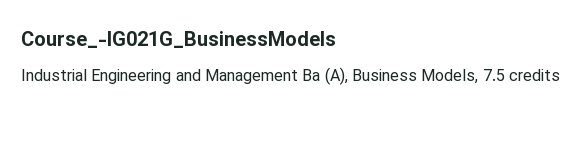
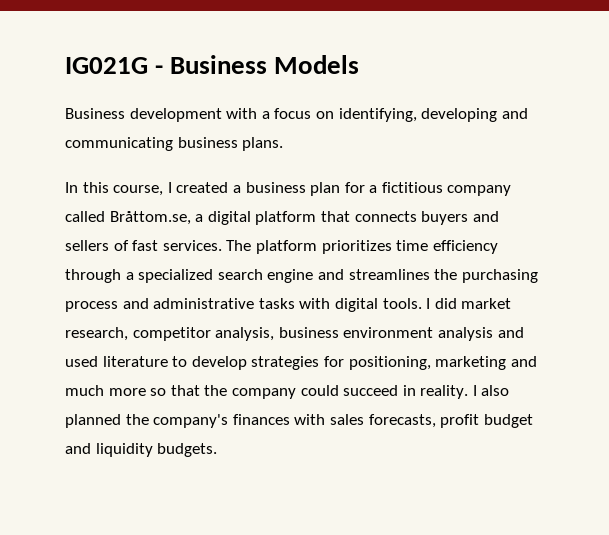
- Course_-IG021G_BusinessModels
- Industrial Engineering and Management Ba (A), Business Models, 7.5 credits
+ IG021G - Business Models
+ Business development with a focus on identifying, developing and communicating business plans.
+ In this course, I created a business plan for a fictitious company called Bråttom.se, a digital platform that connects buyers and sellers of fast services. The platform prioritizes time efficiency through a specialized search engine and streamlines the purchasing process and administrative tasks with digital tools. I did market research, competitor analysis, business environment analysis and used literature to develop strategies for positioning, marketing and much more so that the company could succeed in reality. I also planned the company's finances with sales forecasts, profit budget and liquidity budgets.

